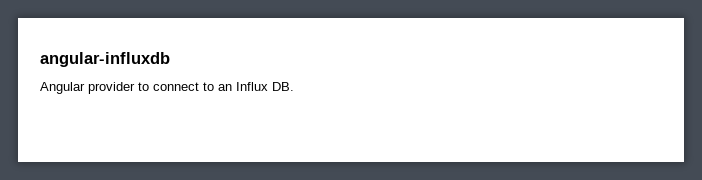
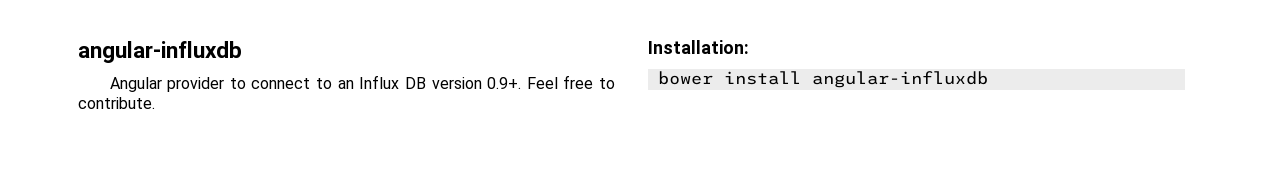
- Angular provider to connect to an Influx DB.
+ Angular provider to connect to an Influx DB version 0.9+. Feel free to contribute.
+ Installation:
+ bower install angular-influxdb

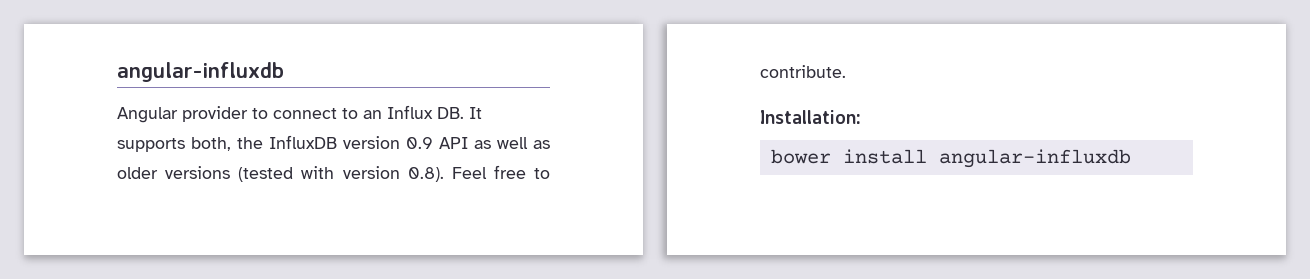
- Angular provider to connect to an Influx DB version 0.9+. Feel free to contribute.
+ Angular provider to connect to an Influx DB. It supports both, the InfluxDB version 0.9 API as well as older versions (tested with version 0.8). Feel free to contribute.

